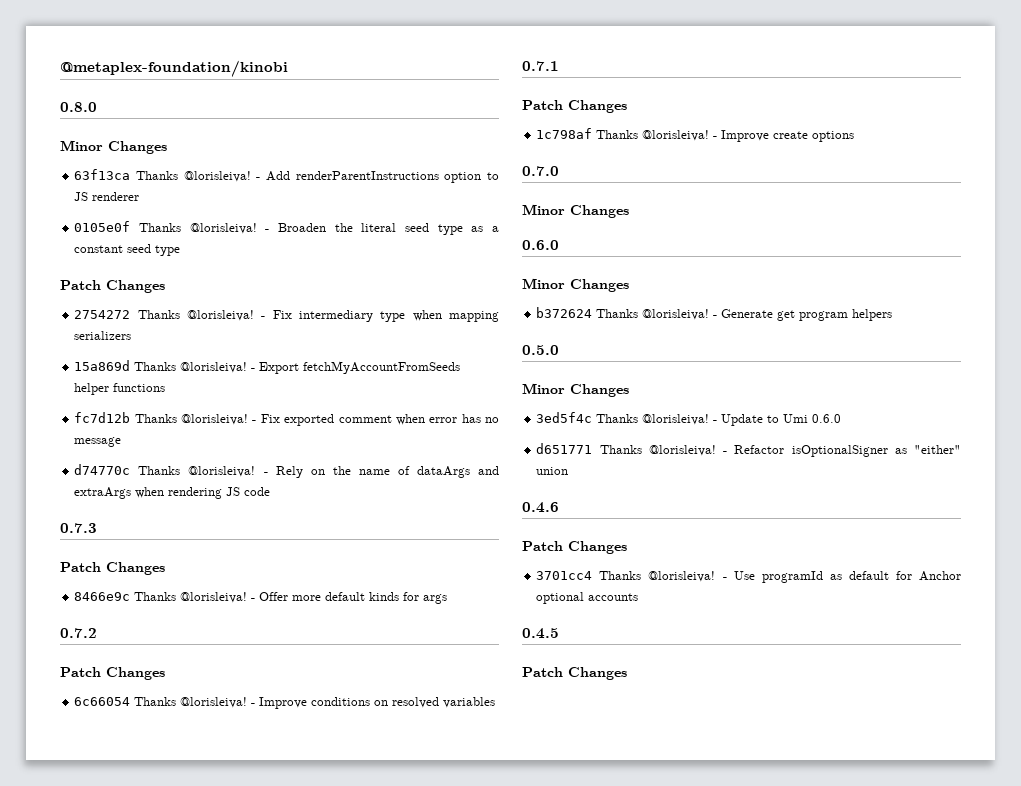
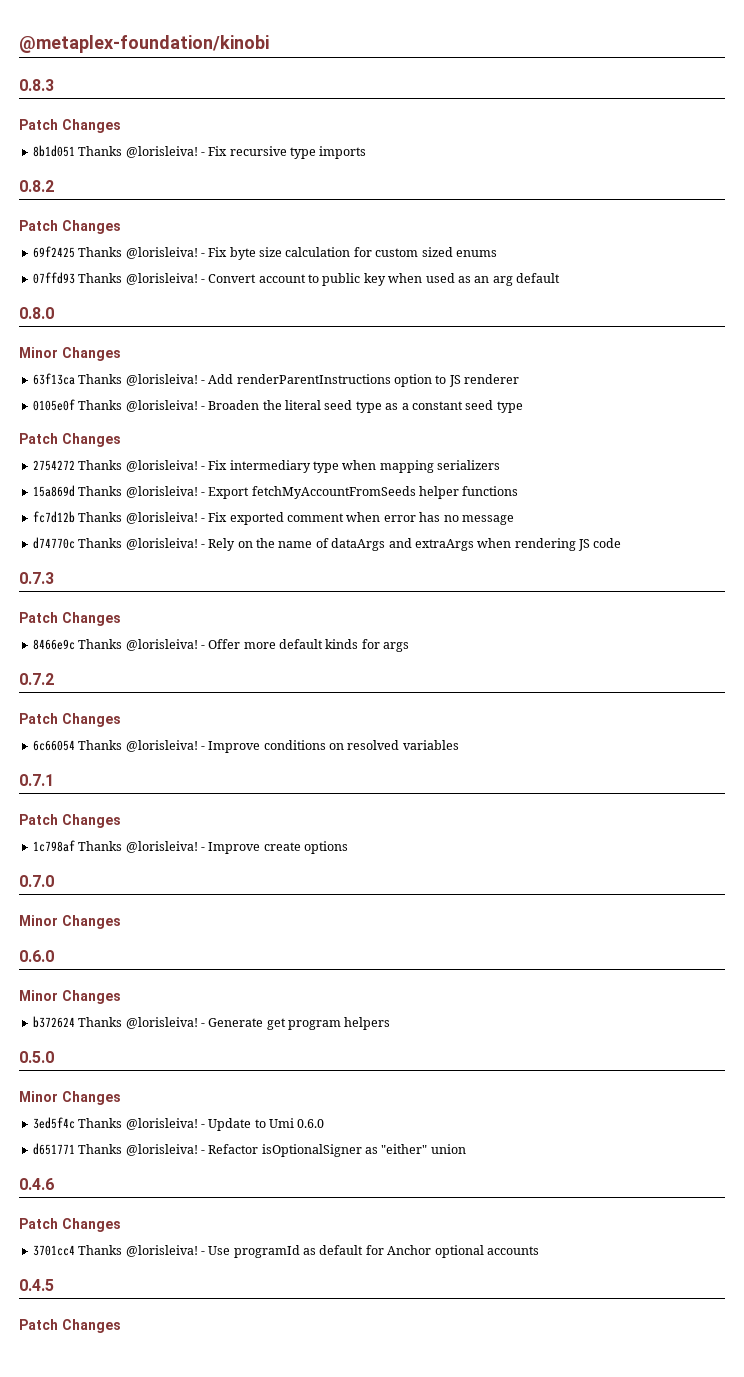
+ 0.8.3
+ Patch Changes
+ 8b1d051 Thanks @lorisleiva! - Fix recursive type imports
+ 0.8.2
+ Patch Changes
+ 69f2425 Thanks @lorisleiva! - Fix byte size calculation for custom sized enums
+ 07ffd93 Thanks @lorisleiva! - Convert account to public key when used as an arg default

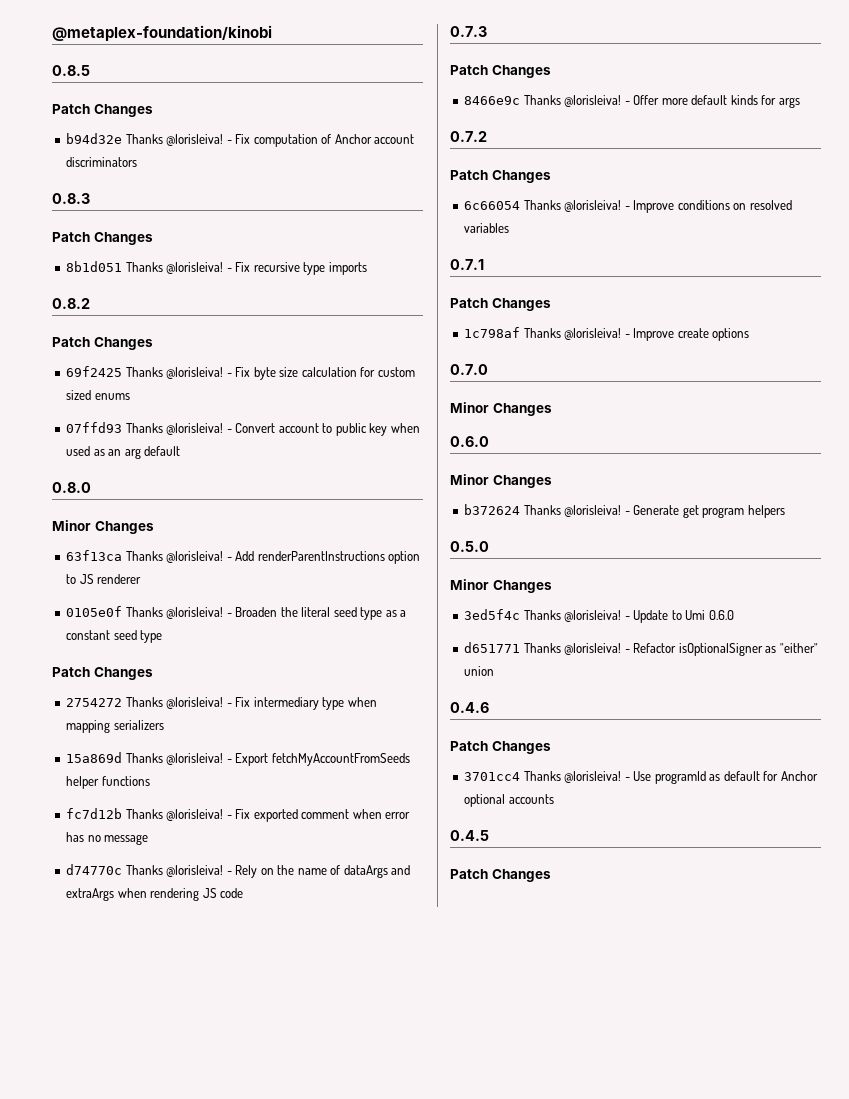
+ 0.8.5
+ Patch Changes
+ b94d32e Thanks @lorisleiva! - Fix computation of Anchor account discriminators

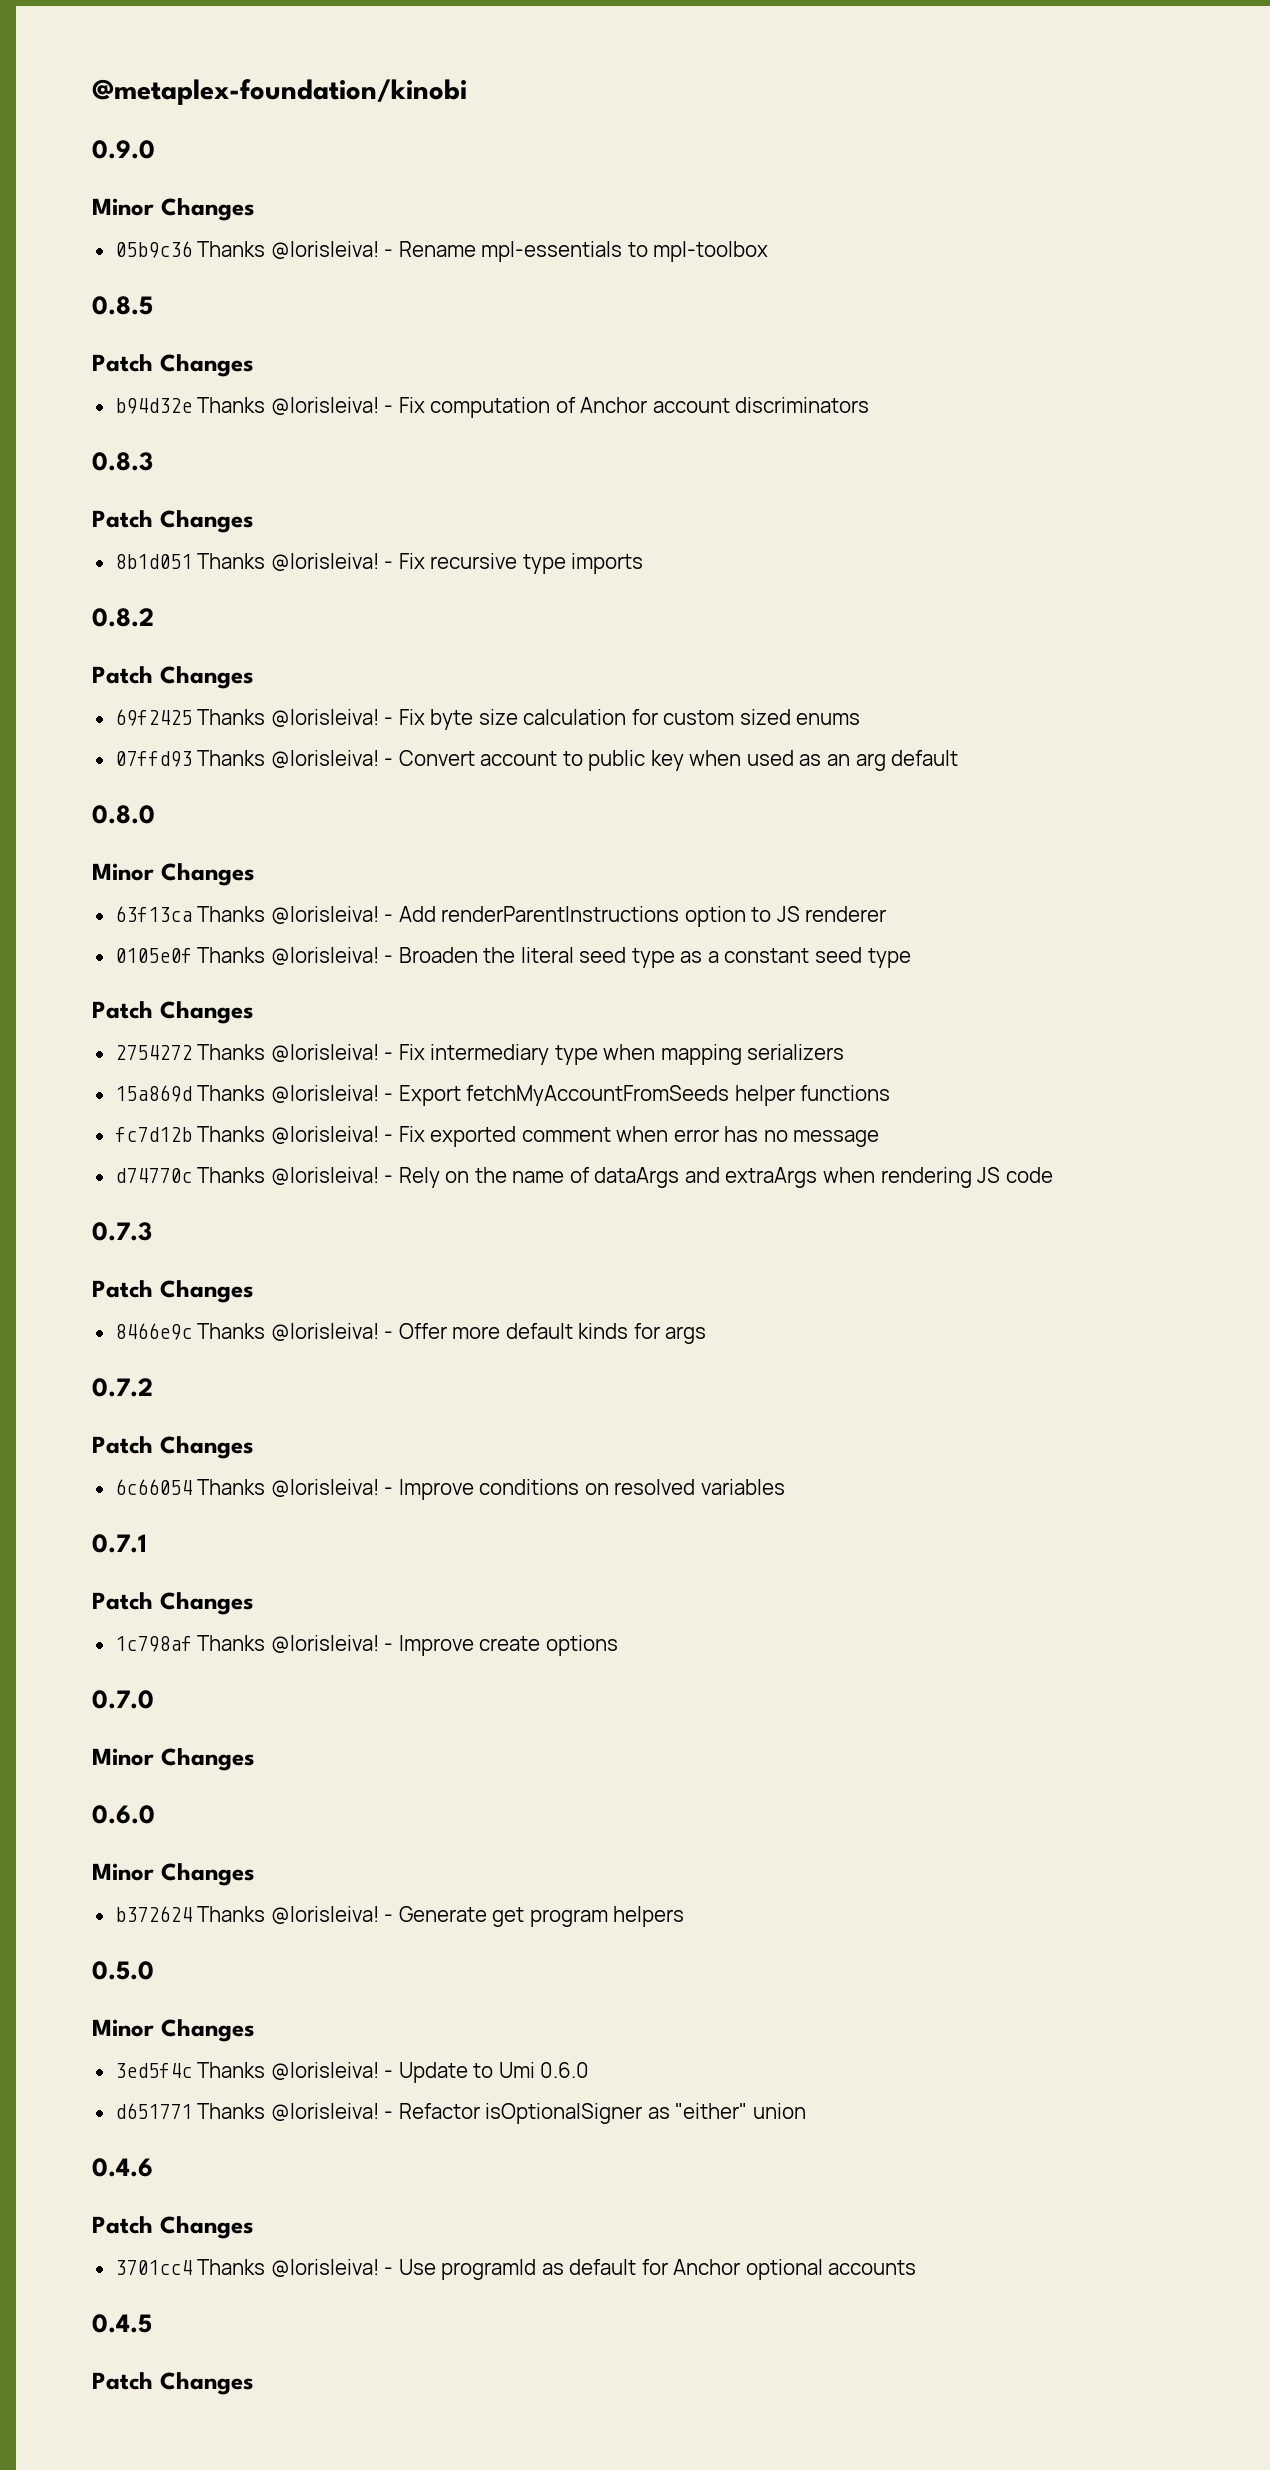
+ 0.9.0
+ Minor Changes
+ 05b9c36 Thanks @lorisleiva! - Rename mpl-essentials to mpl-toolbox

